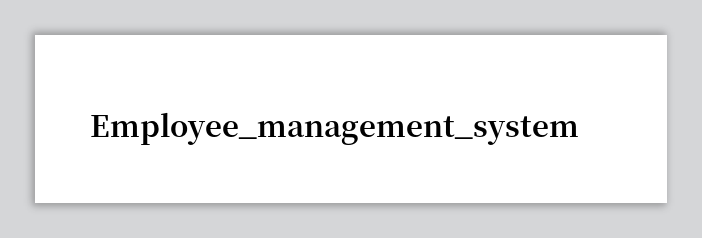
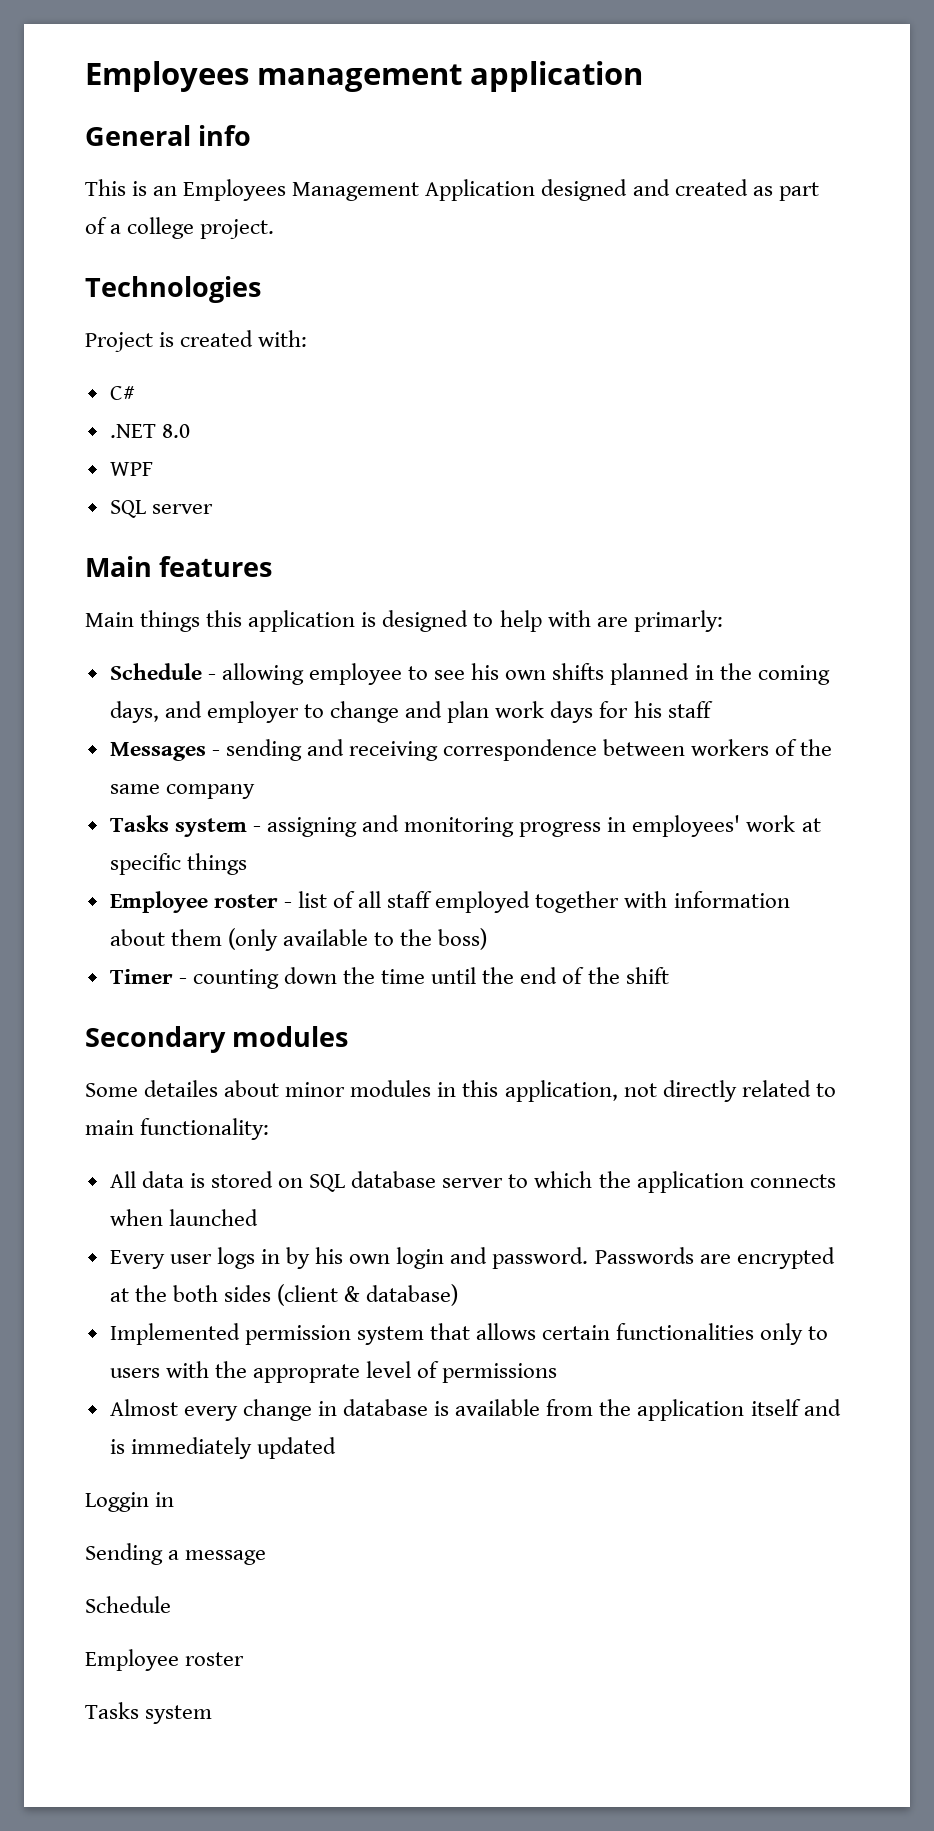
- Employee_management_system
+ Employees management application
+ General info
+ This is an Employees Management Application designed and created as part of a college project.
+ Technologies
+ Project is created with:
+ C#
+ .NET 8.0
+ WPF
+ SQL server
+ Main features
+ Main things this application is designed to help with are primarly:
+ Schedule - allowing employee to see his own shifts planned in the coming days, and employer to change and plan work days for his staff
+ Messages - sending and receiving correspondence between workers of the same company
+ Tasks system - assigning and monitoring progress in employees' work at specific things
+ Employee roster - list of all staff employed together with information about them (only available to the boss)
+ Timer - counting down the time until the end of the shift
+ Secondary modules
+ Some detailes about minor modules in this application, not directly related to main functionality:
+ All data is stored on SQL database server to which the application connects when launched
+ Every user logs in by his own login and password. Passwords are encrypted at the both sides (client & database)
+ Implemented permission system that allows certain functionalities only to users with the approprate level of permissions
+ Almost every change in database is available from the application itself and is immediately updated
+ Loggin in
+ Sending a message
+ Schedule
+ Employee roster
+ Tasks system

